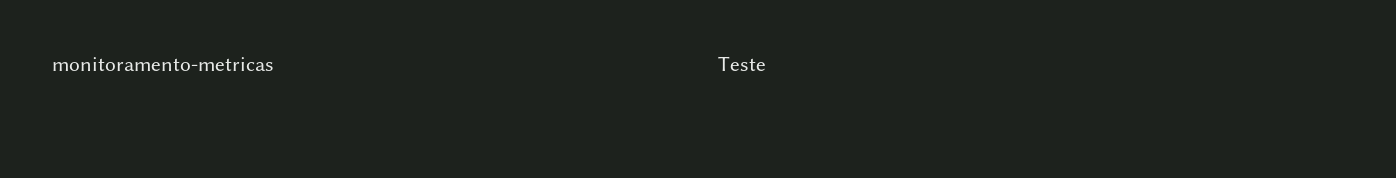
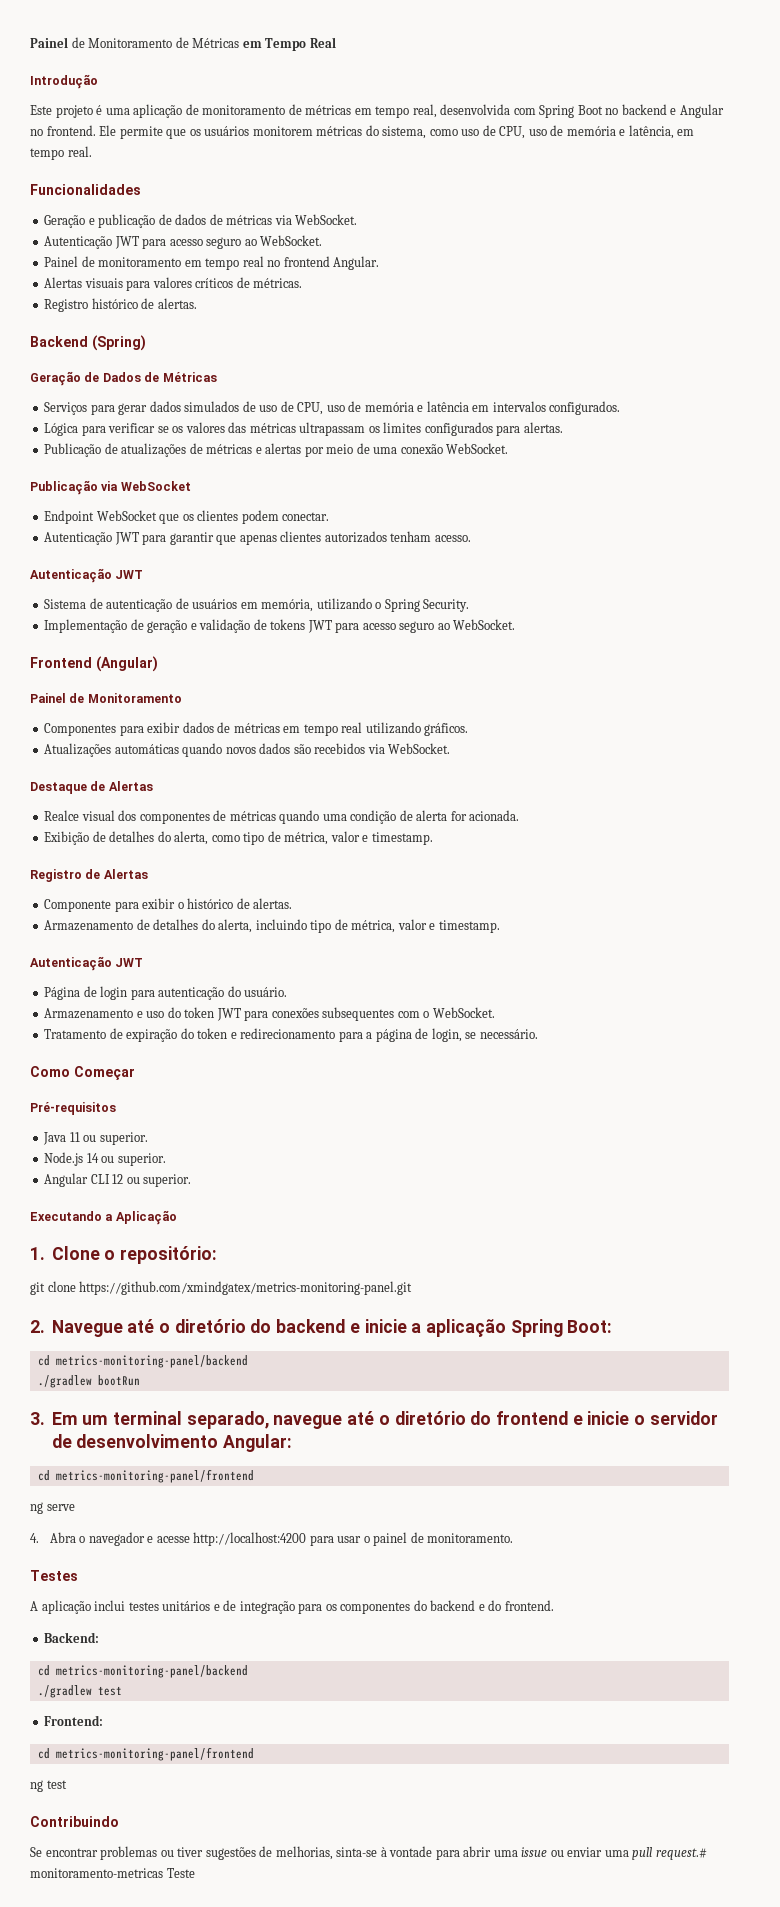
- monitoramento-metricas
- Teste
+ Painel de Monitoramento de Métricas em Tempo Real
+ Introdução
+ Este projeto é uma aplicação de monitoramento de métricas em tempo real, desenvolvida com Spring Boot no backend e Angular no frontend. Ele permite que os usuários monitorem métricas do sistema, como uso de CPU, uso de memória e latência, em tempo real.
+ Funcionalidades
+ Geração e publicação de dados de métricas via WebSocket.
+ Autenticação JWT para acesso seguro ao WebSocket.
+ Painel de monitoramento em tempo real no frontend Angular.
+ Alertas visuais para valores críticos de métricas.
+ Registro histórico de alertas.
+ Backend (Spring)
+ Geração de Dados de Métricas
+ Serviços para gerar dados simulados de uso de CPU, uso de memória e latência em intervalos configurados.
+ Lógica para verificar se os valores das métricas ultrapassam os limites configurados para alertas.
+ Publicação de atualizações de métricas e alertas por meio de uma conexão WebSocket.
+ Publicação via WebSocket
+ Endpoint WebSocket que os clientes podem conectar.
+ Autenticação JWT para garantir que apenas clientes autorizados tenham acesso.
+ Autenticação JWT
+ Sistema de autenticação de usuários em memória, utilizando o Spring Security.
+ Implementação de geração e validação de tokens JWT para acesso seguro ao WebSocket.
+ Frontend (Angular)
+ Painel de Monitoramento
+ Componentes para exibir dados de métricas em tempo real utilizando gráficos.
+ Atualizações automáticas quando novos dados são recebidos via WebSocket.
+ Destaque de Alertas
+ Realce visual dos componentes de métricas quando uma condição de alerta for acionada.
+ Exibição de detalhes do alerta, como tipo de métrica, valor e timestamp.
+ Registro de Alertas
+ Componente para exibir o histórico de alertas.
+ Armazenamento de detalhes do alerta, incluindo tipo de métrica, valor e timestamp.
+ Autenticação JWT
+ Página de login para autenticação do usuário.
+ Armazenamento e uso do token JWT para conexões subsequentes com o WebSocket.
+ Tratamento de expiração do token e redirecionamento para a página de login, se necessário.
+ Como Começar
+ Pré-requisitos
+ Java 11 ou superior.
+ Node.js 14 ou superior.
+ Angular CLI 12 ou superior.
+ Executando a Aplicação
+ 1. Clone o repositório:
+ git clone https://github.com/xmindgatex/metrics-monitoring-panel.git
+ 2. Navegue até o diretório do backend e inicie a aplicação Spring Boot:
+ cd metrics-monitoring-panel/backend
+ ./gradlew bootRun
+ 3. Em um terminal separado, navegue até o diretório do frontend e inicie o servidor de desenvolvimento Angular:
+ cd metrics-monitoring-panel/frontend
+ ng serve
+ 4. Abra o navegador e acesse http://localhost:4200 para usar o painel de monitoramento.
+ Testes
+ A aplicação inclui testes unitários e de integração para os componentes do backend e do frontend.
+ Backend:
+ cd metrics-monitoring-panel/backend
+ ./gradlew test
+ Frontend:
+ cd metrics-monitoring-panel/frontend
+ ng test
+ Contribuindo
+ Se encontrar problemas ou tiver sugestões de melhorias, sinta-se à vontade para abrir uma issue ou enviar uma pull request.# monitoramento-metricas Teste

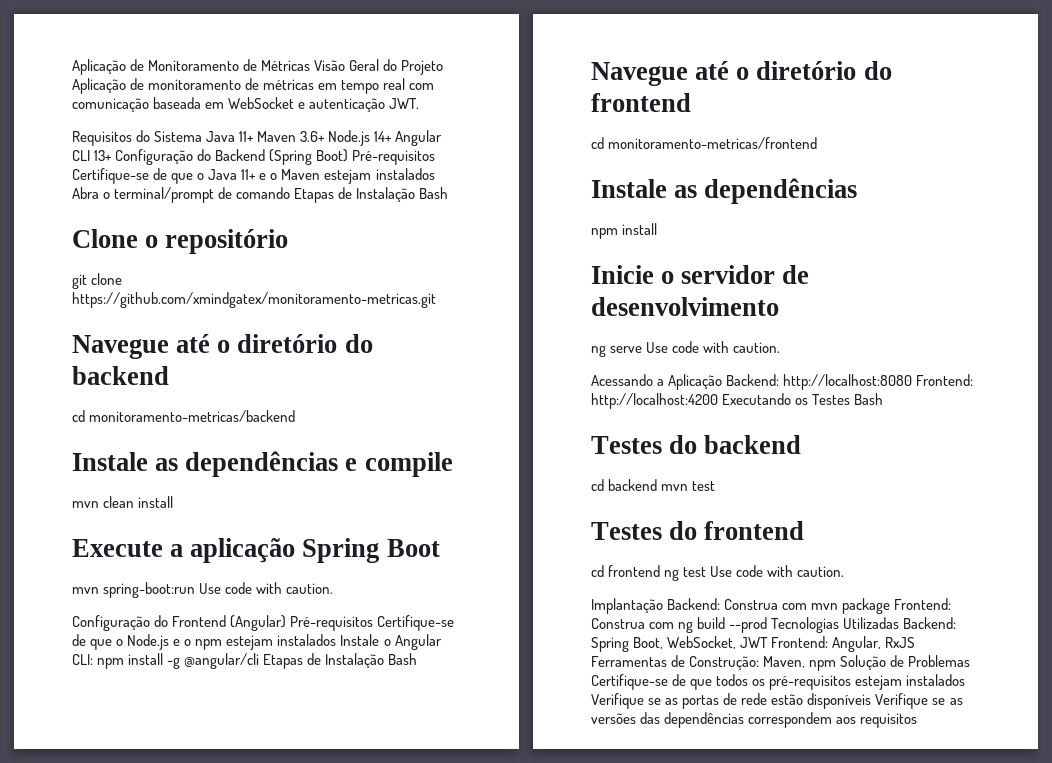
- Painel de Monitoramento de Métricas em Tempo Real
- Introdução
- Este projeto é uma aplicação de monitoramento de métricas em tempo real, desenvolvida com Spring Boot no backend e Angular no frontend. Ele permite que os usuários monitorem métricas do sistema, como uso de CPU, uso de memória e latência, em tempo real.
- Funcionalidades
- Geração e publicação de dados de métricas via WebSocket.
- Autenticação JWT para acesso seguro ao WebSocket.
- Painel de monitoramento em tempo real no frontend Angular.
- Alertas visuais para valores críticos de métricas.
- Registro histórico de alertas.
- Backend (Spring)
- Geração de Dados de Métricas
- Serviços para gerar dados simulados de uso de CPU, uso de memória e latência em intervalos configurados.
- Lógica para verificar se os valores das métricas ultrapassam os limites configurados para alertas.
- Publicação de atualizações de métricas e alertas por meio de uma conexão WebSocket.
- Publicação via WebSocket
- Endpoint WebSocket que os clientes podem conectar.
- Autenticação JWT para garantir que apenas clientes autorizados tenham acesso.
- Autenticação JWT
- Sistema de autenticação de usuários em memória, utilizando o Spring Security.
- Implementação de geração e validação de tokens JWT para acesso seguro ao WebSocket.
- Frontend (Angular)
- Painel de Monitoramento
- Componentes para exibir dados de métricas em tempo real utilizando gráficos.
- Atualizações automáticas quando novos dados são recebidos via WebSocket.
- Destaque de Alertas
- Realce visual dos componentes de métricas quando uma condição de alerta for acionada.
- Exibição de detalhes do alerta, como tipo de métrica, valor e timestamp.
- Registro de Alertas
- Componente para exibir o histórico de alertas.
- Armazenamento de detalhes do alerta, incluindo tipo de métrica, valor e timestamp.
- Autenticação JWT
- Página de login para autenticação do usuário.
- Armazenamento e uso do token JWT para conexões subsequentes com o WebSocket.
- Tratamento de expiração do token e redirecionamento para a página de login, se necessário.
- Como Começar
- Pré-requisitos
- Java 11 ou superior.
- Node.js 14 ou superior.
- Angular CLI 12 ou superior.
- Executando a Aplicação
- 1. Clone o repositório:
+ Aplicação de Monitoramento de Métricas Visão Geral do Projeto Aplicação de monitoramento de métricas em tempo real com comunicação baseada em WebSocket e autenticação JWT.
+ Requisitos do Sistema Java 11+ Maven 3.6+ Node.js 14+ Angular CLI 13+ Configuração do Backend (Spring Boot) Pré-requisitos Certifique-se de que o Java 11+ e o Maven estejam instalados Abra o terminal/prompt de comando Etapas de Instalação Bash
+ Clone o repositório
- git clone https://github.com/xmindgatex/metrics-monitoring-panel.git
- 2. Navegue até o diretório do backend e inicie a aplicação Spring Boot:
- cd metrics-monitoring-panel/backend
- ./gradlew bootRun
- 3. Em um terminal separado, navegue até o diretório do frontend e inicie o servidor de desenvolvimento Angular:
- cd metrics-monitoring-panel/frontend
+ git clone https://github.com/xmindgatex/monitoramento-metricas.git
+ Navegue até o diretório do backend
+ cd monitoramento-metricas/backend
+ Instale as dependências e compile
+ mvn clean install
+ Execute a aplicação Spring Boot
+ mvn spring-boot:run Use code with caution.
+ Configuração do Frontend (Angular) Pré-requisitos Certifique-se de que o Node.js e o npm estejam instalados Instale o Angular CLI: npm install -g @angular/cli Etapas de Instalação Bash
+ Navegue até o diretório do frontend
+ cd monitoramento-metricas/frontend
+ Instale as dependências
+ npm install
+ Inicie o servidor de desenvolvimento
- ng serve
- 4. Abra o navegador e acesse http://localhost:4200 para usar o painel de monitoramento.
- Testes
- A aplicação inclui testes unitários e de integração para os componentes do backend e do frontend.
- Backend:
- cd metrics-monitoring-panel/backend
- ./gradlew test
- Frontend:
- cd metrics-monitoring-panel/frontend
- ng test
- Contribuindo
- Se encontrar problemas ou tiver sugestões de melhorias, sinta-se à vontade para abrir uma issue ou enviar uma pull request.# monitoramento-metricas Teste
+ ng serve Use code with caution.
+ Acessando a Aplicação Backend: http://localhost:8080 Frontend: http://localhost:4200 Executando os Testes Bash
+ Testes do backend
+ cd backend mvn test
+ Testes do frontend
+ cd frontend ng test Use code with caution.
+ Implantação Backend: Construa com mvn package Frontend: Construa com ng build --prod Tecnologias Utilizadas Backend: Spring Boot, WebSocket, JWT Frontend: Angular, RxJS Ferramentas de Construção: Maven, npm Solução de Problemas Certifique-se de que todos os pré-requisitos estejam instalados Verifique se as portas de rede estão disponíveis Verifique se as versões das dependências correspondem aos requisitos

